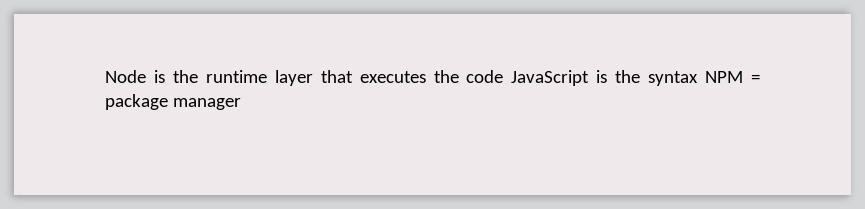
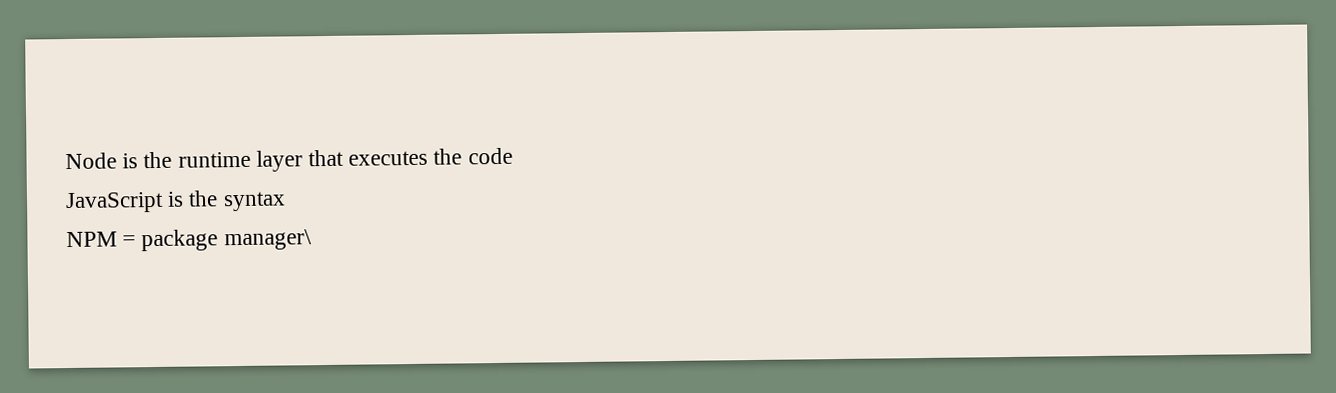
- Node is the runtime layer that executes the code JavaScript is the syntax NPM = package manager
+ Node is the runtime layer that executes the code
+ JavaScript is the syntax
+ NPM = package manager\

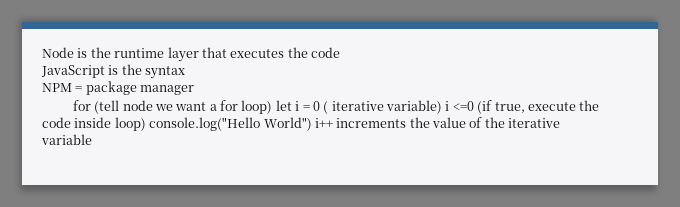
- NPM = package manager\
+ NPM = package manager
+ for (tell node we want a for loop) let i = 0 ( iterative variable) i <=0 (if true, execute the code inside loop) console.log("Hello World") i++ increments the value of the iterative variable

